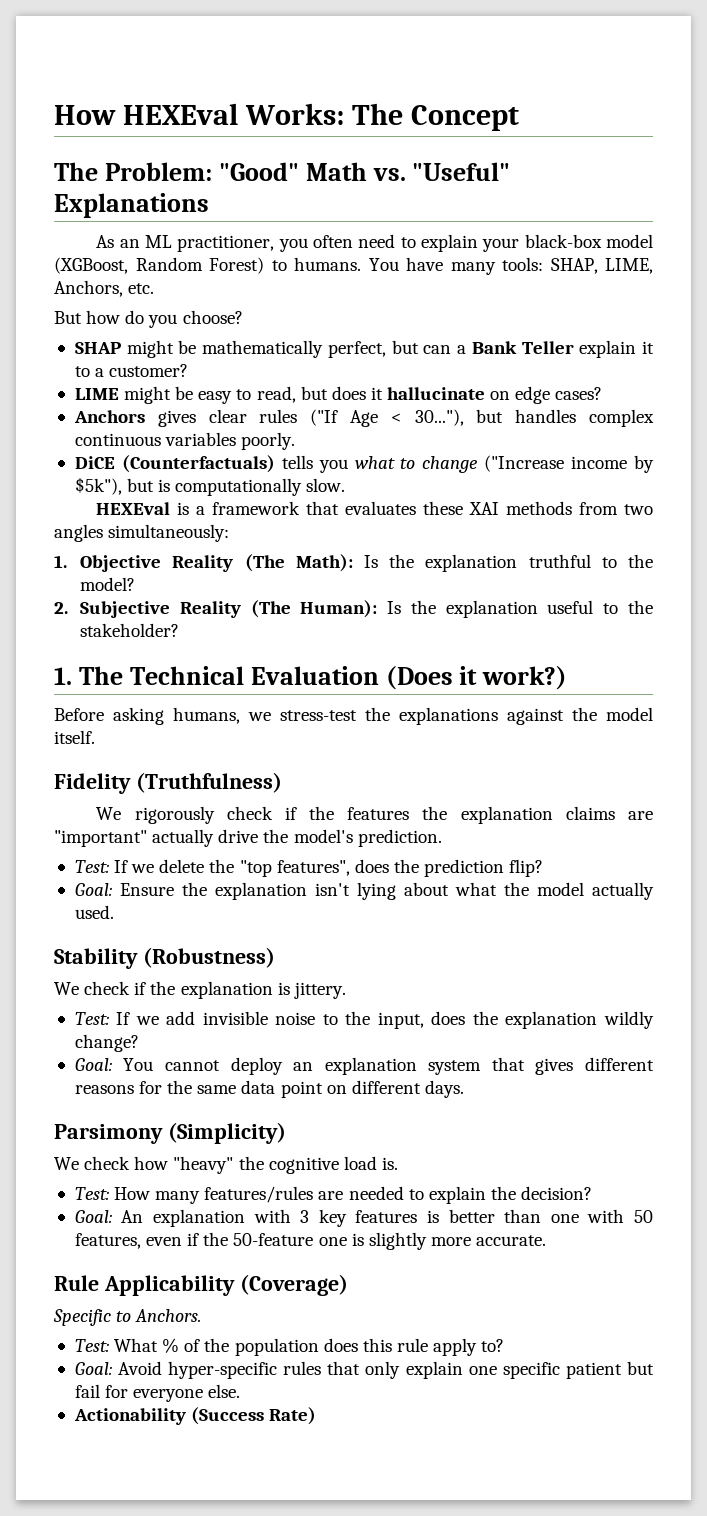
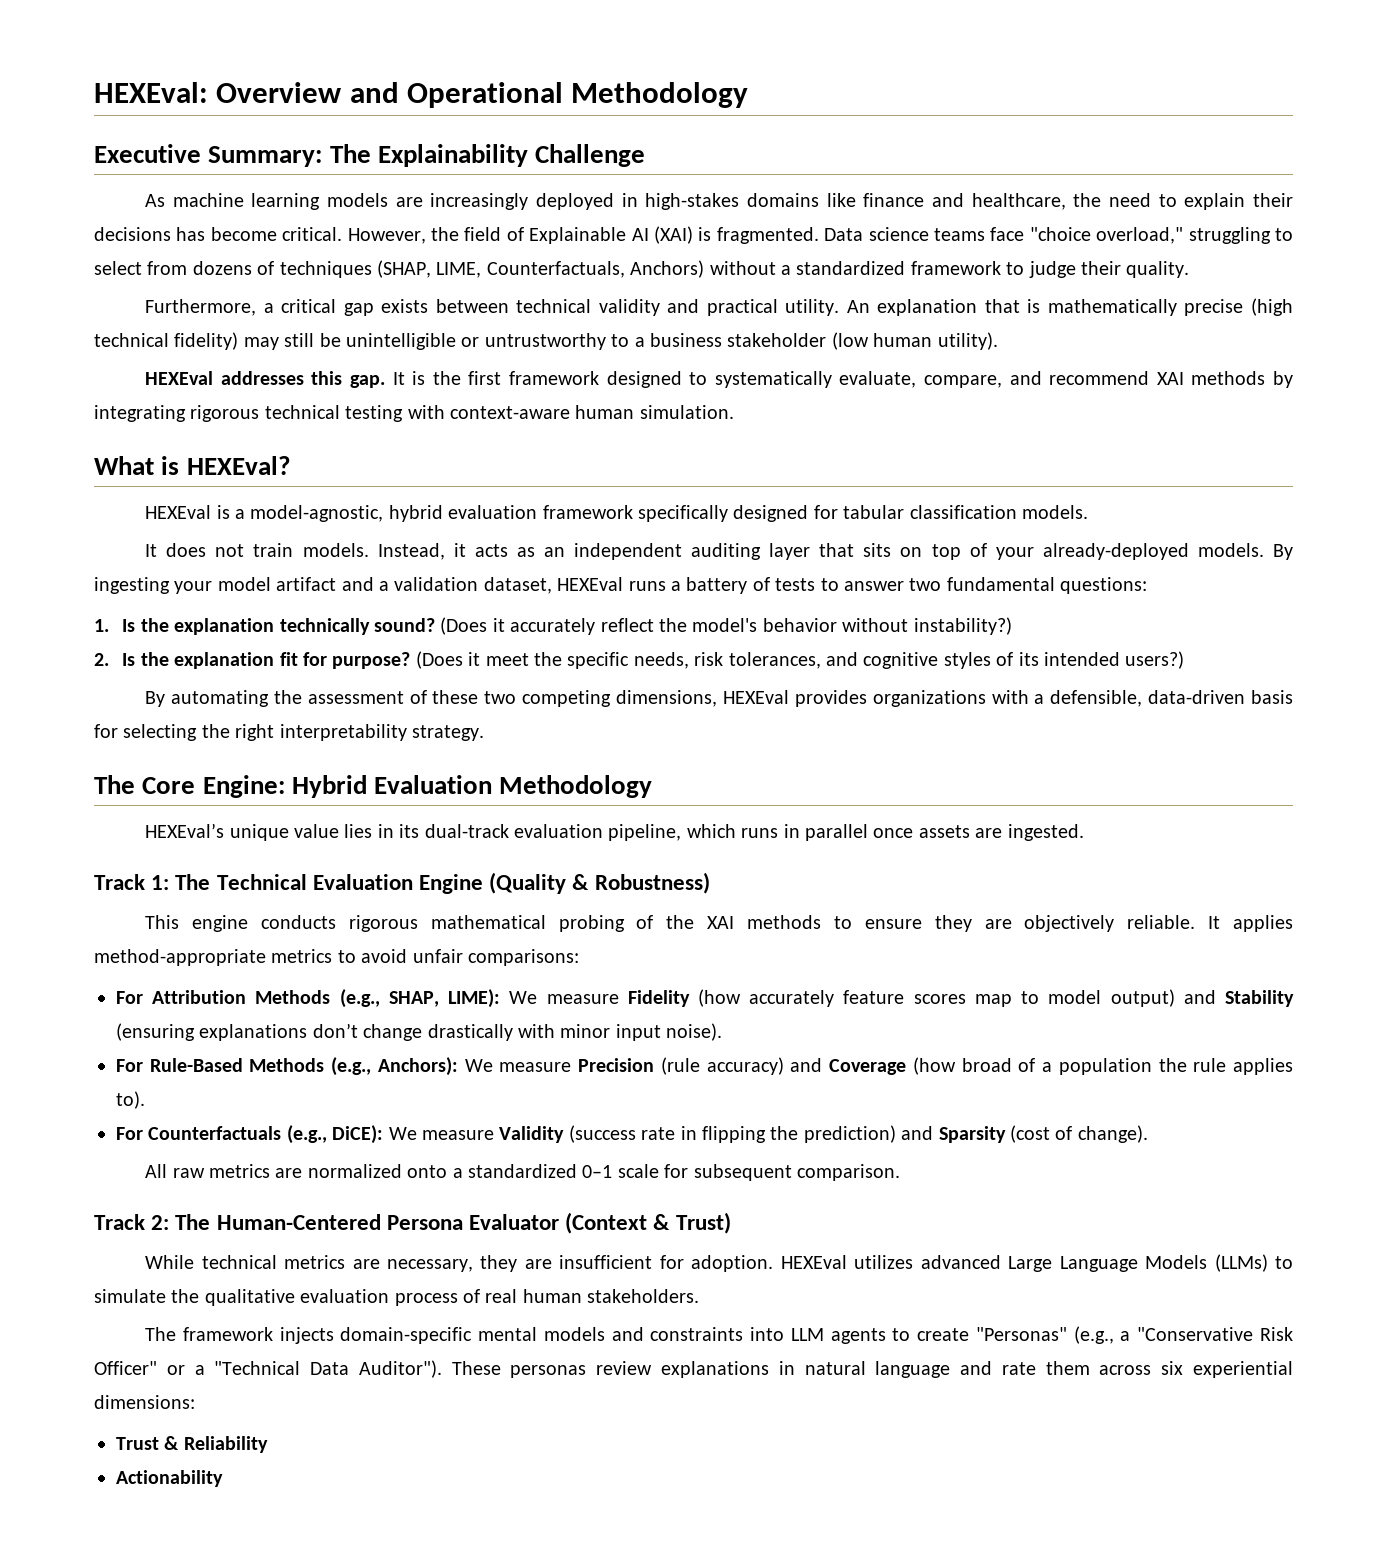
- How HEXEval Works: The Concept
- The Problem: "Good" Math vs. "Useful" Explanations
- As an ML practitioner, you often need to explain your black-box model (XGBoost, Random Forest) to humans. You have many tools: SHAP, LIME, Anchors, etc.
- But how do you choose?
- SHAP might be mathematically perfect, but can a Bank Teller explain it to a customer?
- LIME might be easy to read, but does it hallucinate on edge cases?
- Anchors gives clear rules ("If Age < 30..."), but handles complex continuous variables poorly.
- DiCE (Counterfactuals) tells you what to change ("Increase income by $5k"), but is computationally slow.
- HEXEval is a framework that evaluates these XAI methods from two angles simultaneously:
- 1. Objective Reality (The Math): Is the explanation truthful to the model?
- 2. Subjective Reality (The Human): Is the explanation useful to the stakeholder?
- 1. The Technical Evaluation (Does it work?)
- Before asking humans, we stress-test the explanations against the model itself.
- Fidelity (Truthfulness)
- We rigorously check if the features the explanation claims are "important" actually drive the model's prediction.
- Test: If we delete the "top features", does the prediction flip?
- Goal: Ensure the explanation isn't lying about what the model actually used.
- Stability (Robustness)
- We check if the explanation is jittery.
- Test: If we add invisible noise to the input, does the explanation wildly change?
- Goal: You cannot deploy an explanation system that gives different reasons for the same data point on different days.
- Parsimony (Simplicity)
- We check how "heavy" the cognitive load is.
- Test: How many features/rules are needed to explain the decision?
- Goal: An explanation with 3 key features is better than one with 50 features, even if the 50-feature one is slightly more accurate.
- Rule Applicability (Coverage)
- Specific to Anchors.
- Test: What % of the population does this rule apply to?
- Goal: Avoid hyper-specific rules that only explain one specific patient but fail for everyone else.
+ HEXEval: Overview and Operational Methodology
+ Executive Summary: The Explainability Challenge
+ As machine learning models are increasingly deployed in high-stakes domains like finance and healthcare, the need to explain their decisions has become critical. However, the field of Explainable AI (XAI) is fragmented. Data science teams face "choice overload," struggling to select from dozens of techniques (SHAP, LIME, Counterfactuals, Anchors) without a standardized framework to judge their quality.
+ Furthermore, a critical gap exists between technical validity and practical utility. An explanation that is mathematically precise (high technical fidelity) may still be unintelligible or untrustworthy to a business stakeholder (low human utility).
+ HEXEval addresses this gap. It is the first framework designed to systematically evaluate, compare, and recommend XAI methods by integrating rigorous technical testing with context-aware human simulation.
+ What is HEXEval?
+ HEXEval is a model-agnostic, hybrid evaluation framework specifically designed for tabular classification models.
+ It does not train models. Instead, it acts as an independent auditing layer that sits on top of your already-deployed models. By ingesting your model artifact and a validation dataset, HEXEval runs a battery of tests to answer two fundamental questions:
+ 1. Is the explanation technically sound? (Does it accurately reflect the model's behavior without instability?)
+ 2. Is the explanation fit for purpose? (Does it meet the specific needs, risk tolerances, and cognitive styles of its intended users?)
+ By automating the assessment of these two competing dimensions, HEXEval provides organizations with a defensible, data-driven basis for selecting the right interpretability strategy.
+ The Core Engine: Hybrid Evaluation Methodology
+ HEXEval’s unique value lies in its dual-track evaluation pipeline, which runs in parallel once assets are ingested.
+ Track 1: The Technical Evaluation Engine (Quality & Robustness)
+ This engine conducts rigorous mathematical probing of the XAI methods to ensure they are objectively reliable. It applies method-appropriate metrics to avoid unfair comparisons:
+ For Attribution Methods (e.g., SHAP, LIME): We measure Fidelity (how accurately feature scores map to model output) and Stability (ensuring explanations don’t change drastically with minor input noise).
+ For Rule-Based Methods (e.g., Anchors): We measure Precision (rule accuracy) and Coverage (how broad of a population the rule applies to).
+ For Counterfactuals (e.g., DiCE): We measure Validity (success rate in flipping the prediction) and Sparsity (cost of change).
+ All raw metrics are normalized onto a standardized 0–1 scale for subsequent comparison.
+ Track 2: The Human-Centered Persona Evaluator (Context & Trust)
+ While technical metrics are necessary, they are insufficient for adoption. HEXEval utilizes advanced Large Language Models (LLMs) to simulate the qualitative evaluation process of real human stakeholders.
+ The framework injects domain-specific mental models and constraints into LLM agents to create "Personas" (e.g., a "Conservative Risk Officer" or a "Technical Data Auditor"). These personas review explanations in natural language and rate them across six experiential dimensions:
+ Trust & Reliability
- Actionability (Success Rate)
+ Actionability

